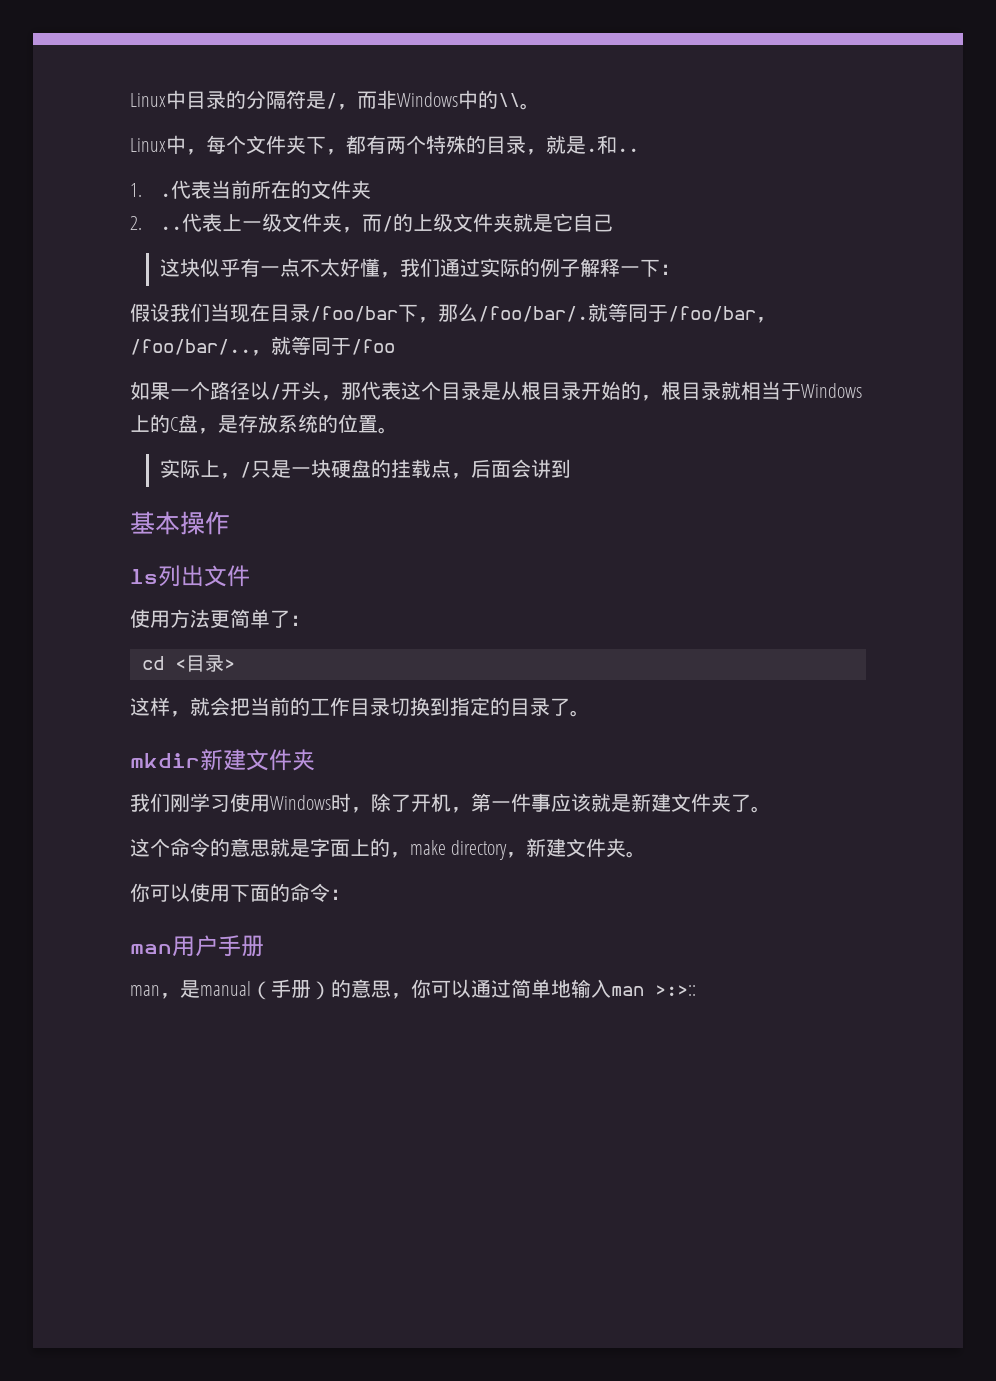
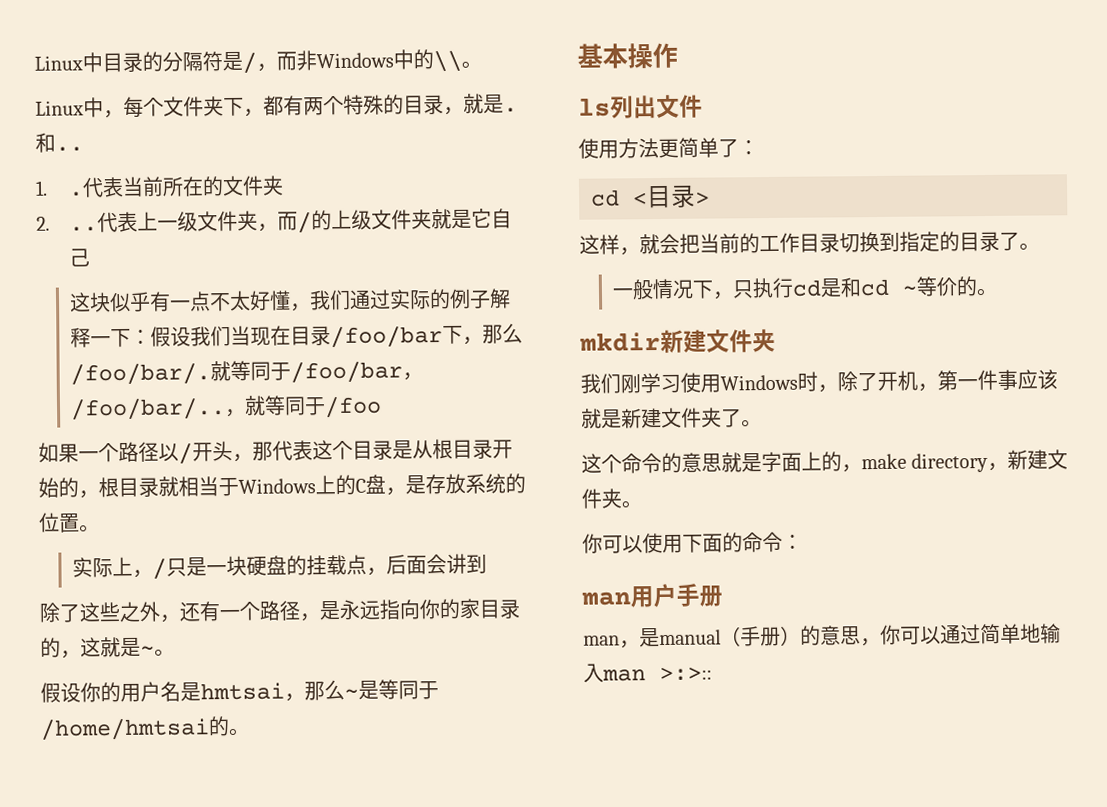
- 这块似乎有一点不太好懂，我们通过实际的例子解释一下：
- 假设我们当现在目录/foo/bar下，那么/foo/bar/.
+ 这块似乎有一点不太好懂，我们通过实际的例子解释一下：假设我们当现在目录/foo/bar下，那么/foo/bar/.
+ 除了这些之外，还有一个路径，是永远指向你的家目录的，这就是~。
+ 假设你的用户名是hmtsai，那么~是等同于/home/hmtsai的。
+ 一般情况下，只执行cd是和cd ~等价的。

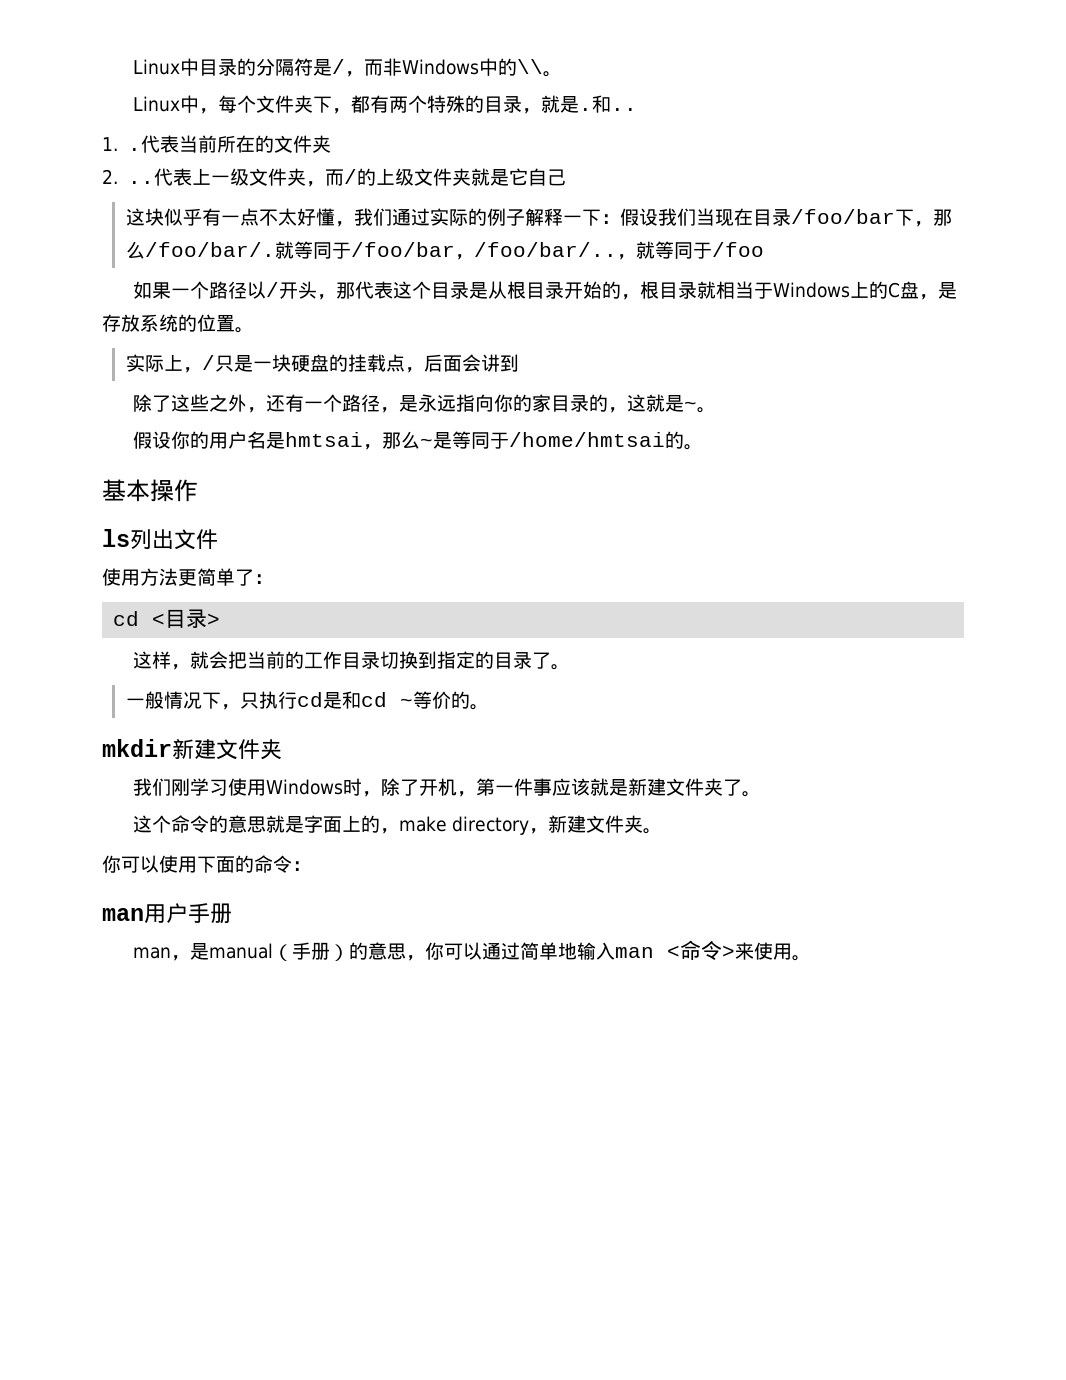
- man，是manual（手册）的意思，你可以通过简单地输入man >:>::
+ man，是manual（手册）的意思，你可以通过简单地输入man <命令>来使用。

